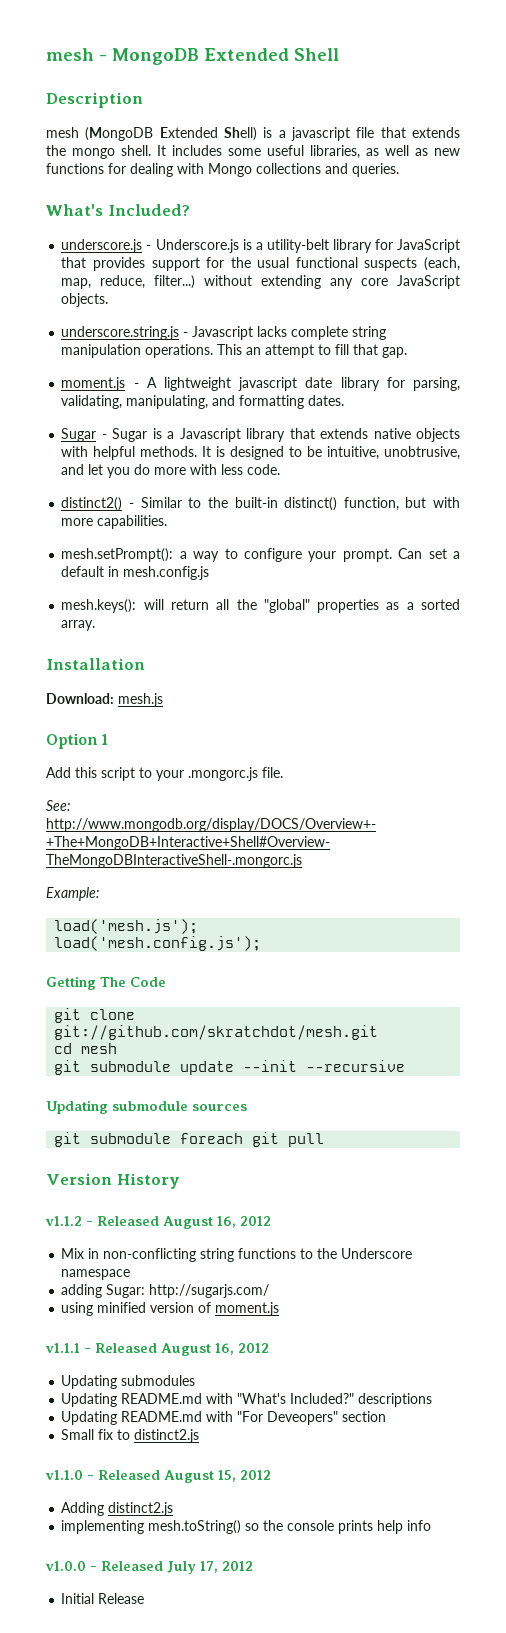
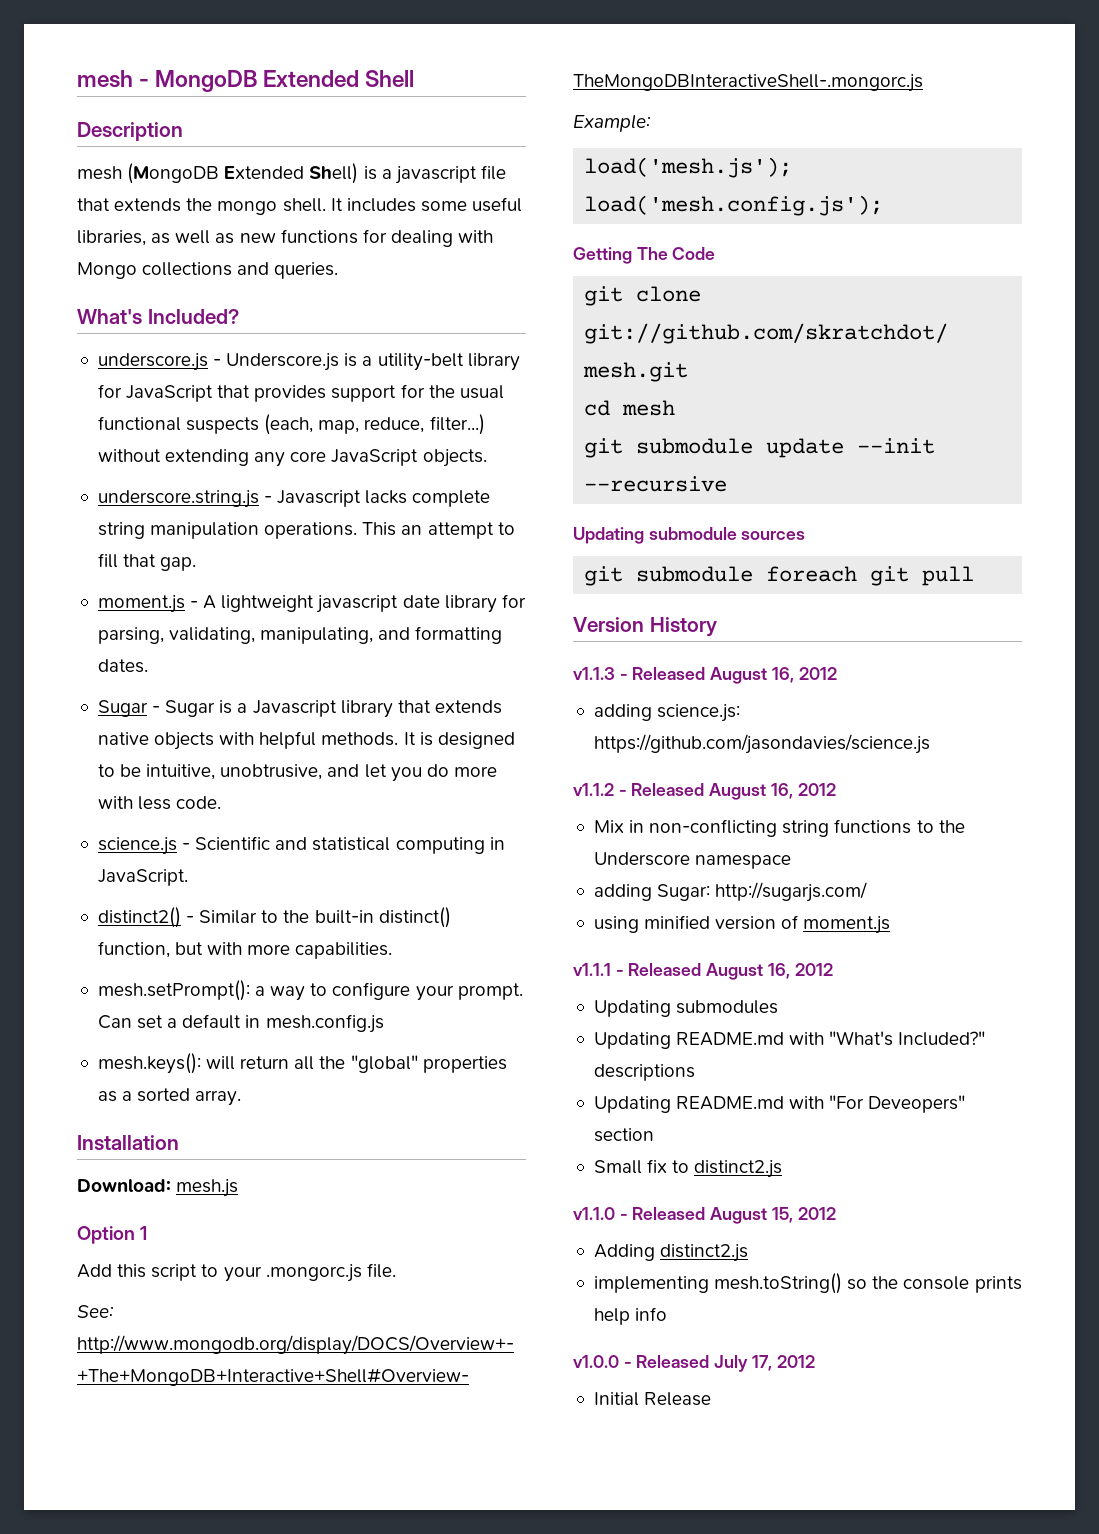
+ science.js - Scientific and statistical computing in JavaScript.
+ v1.1.3 - Released August 16, 2012
+ adding science.js: https://github.com/jasondavies/science.js

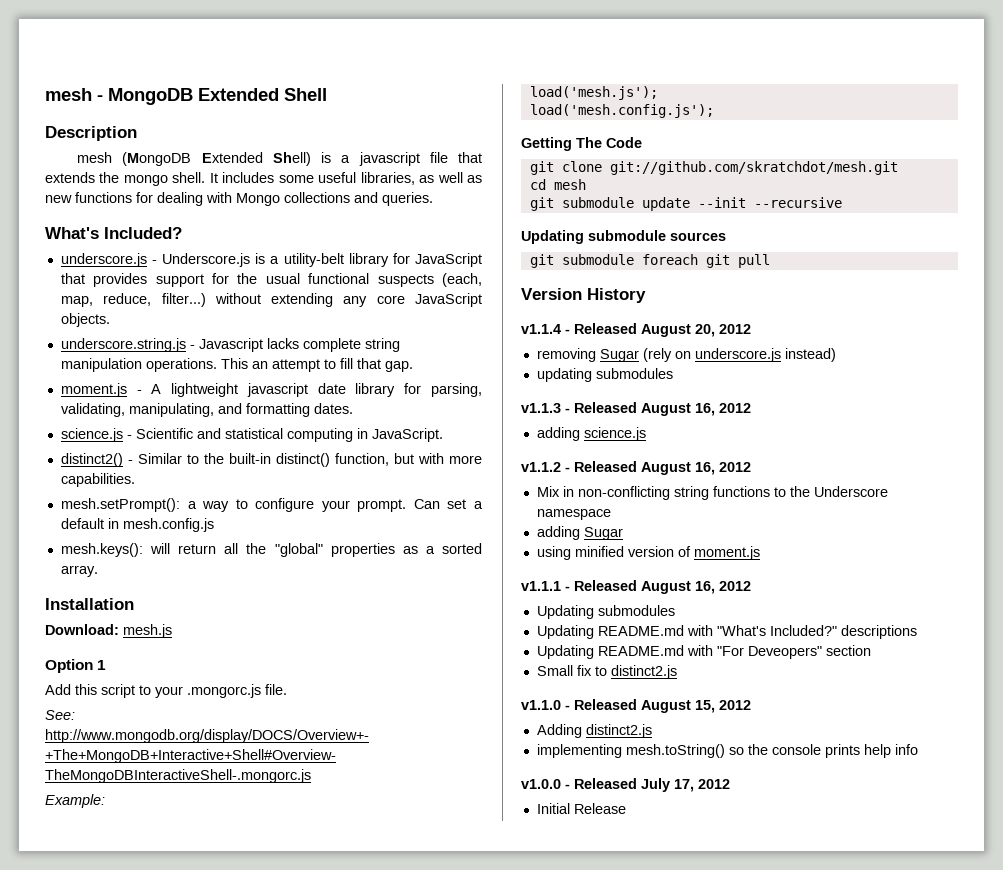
- Sugar - Sugar is a Javascript library that extends native objects with helpful methods. It is designed to be intuitive, unobtrusive, and let you do more with less code.
+ v1.1.4 - Released August 20, 2012
+ removing Sugar (rely on underscore.js instead)
+ updating submodules
- adding science.js: https://github.com/jasondavies/science.js
+ adding science.js
- adding Sugar: http://sugarjs.com/
+ adding Sugar

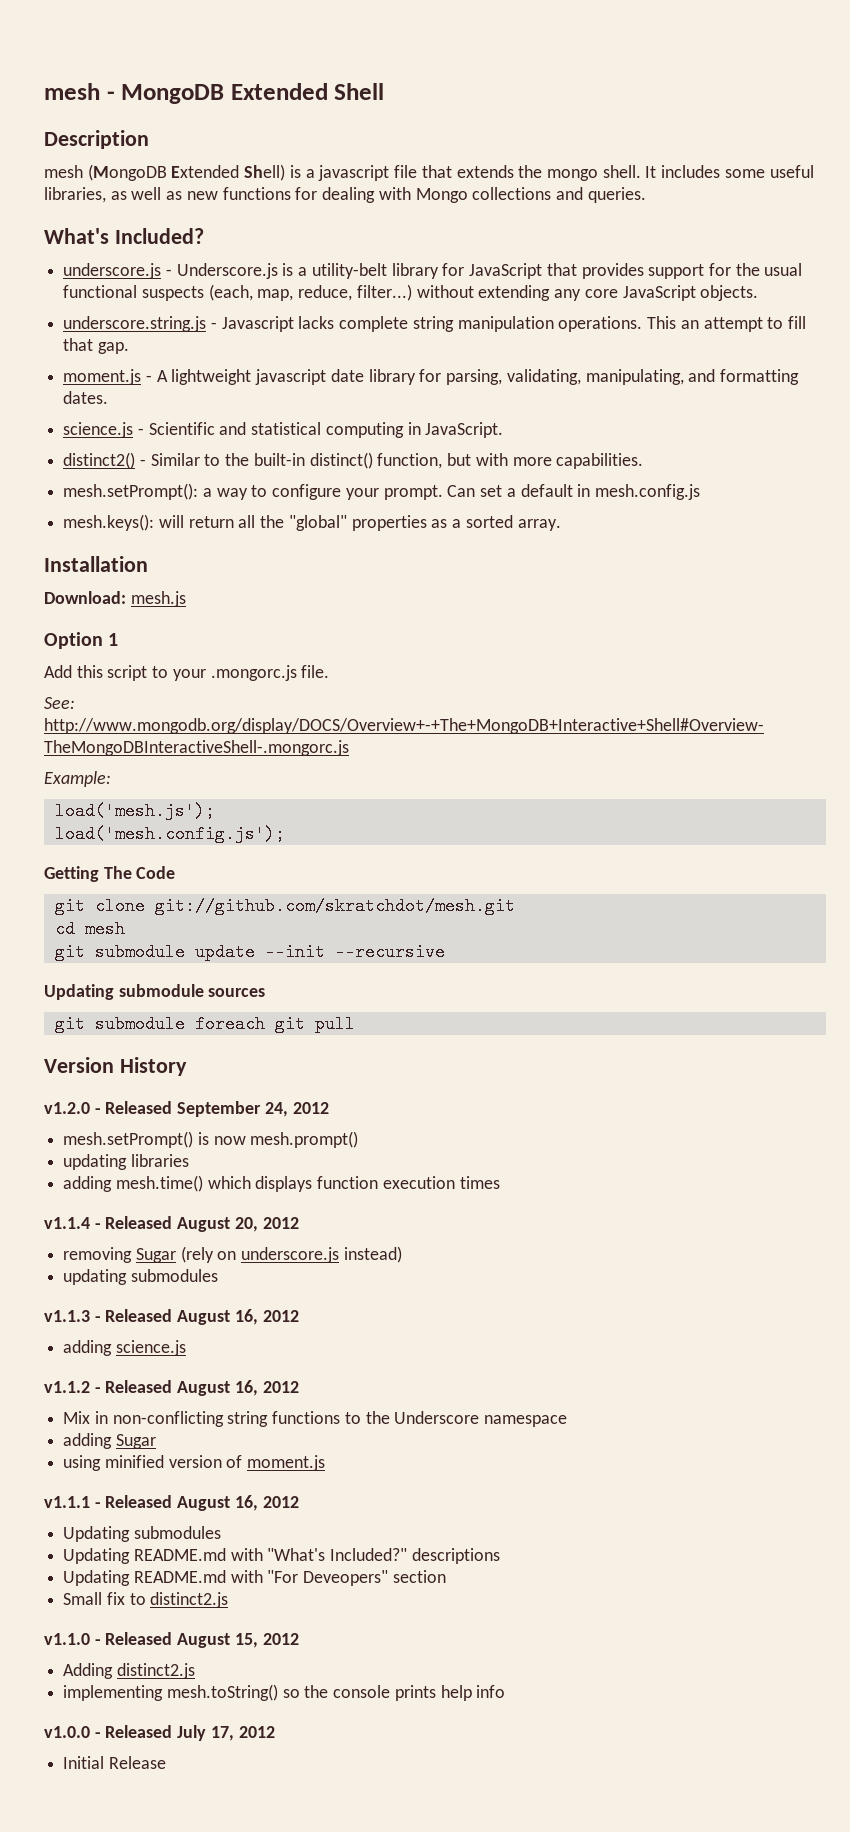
+ v1.2.0 - Released September 24, 2012
+ mesh.setPrompt() is now mesh.prompt()
+ updating libraries
+ adding mesh.time() which displays function execution times

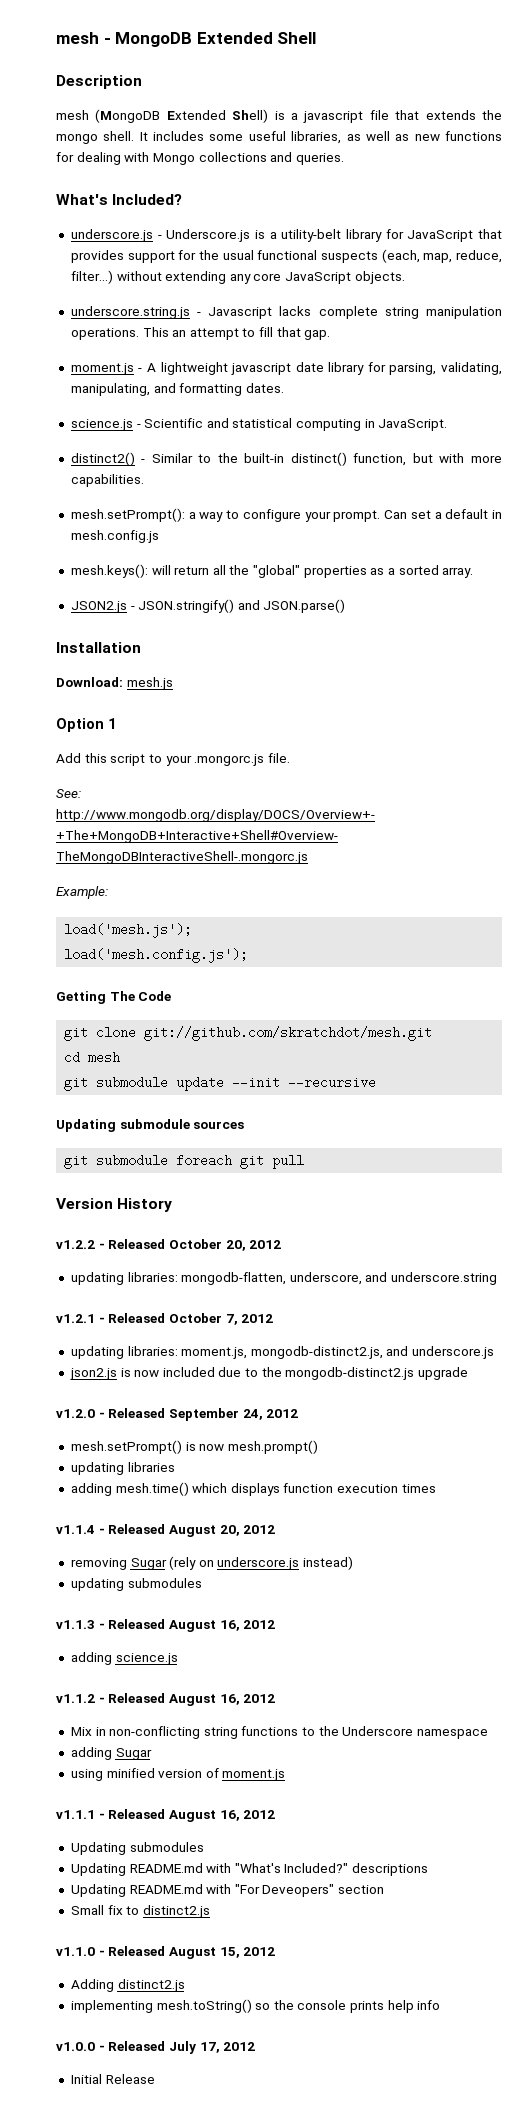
+ JSON2.js - JSON.stringify() and JSON.parse()
+ v1.2.2 - Released October 20, 2012
+ updating libraries: mongodb-flatten, underscore, and underscore.string
+ v1.2.1 - Released October 7, 2012
+ updating libraries: moment.js, mongodb-distinct2.js, and underscore.js
+ json2.js is now included due to the mongodb-distinct2.js upgrade

